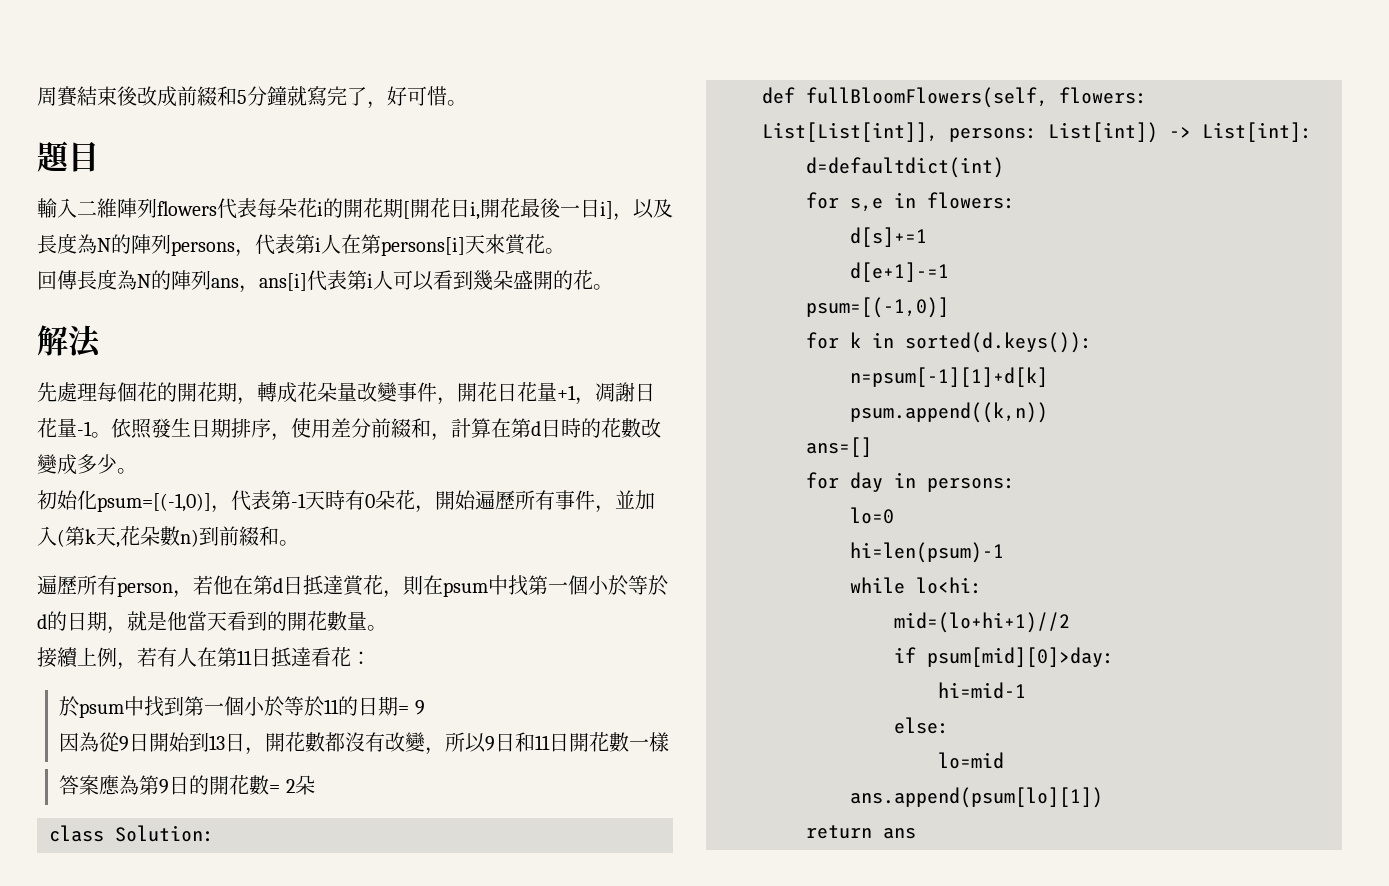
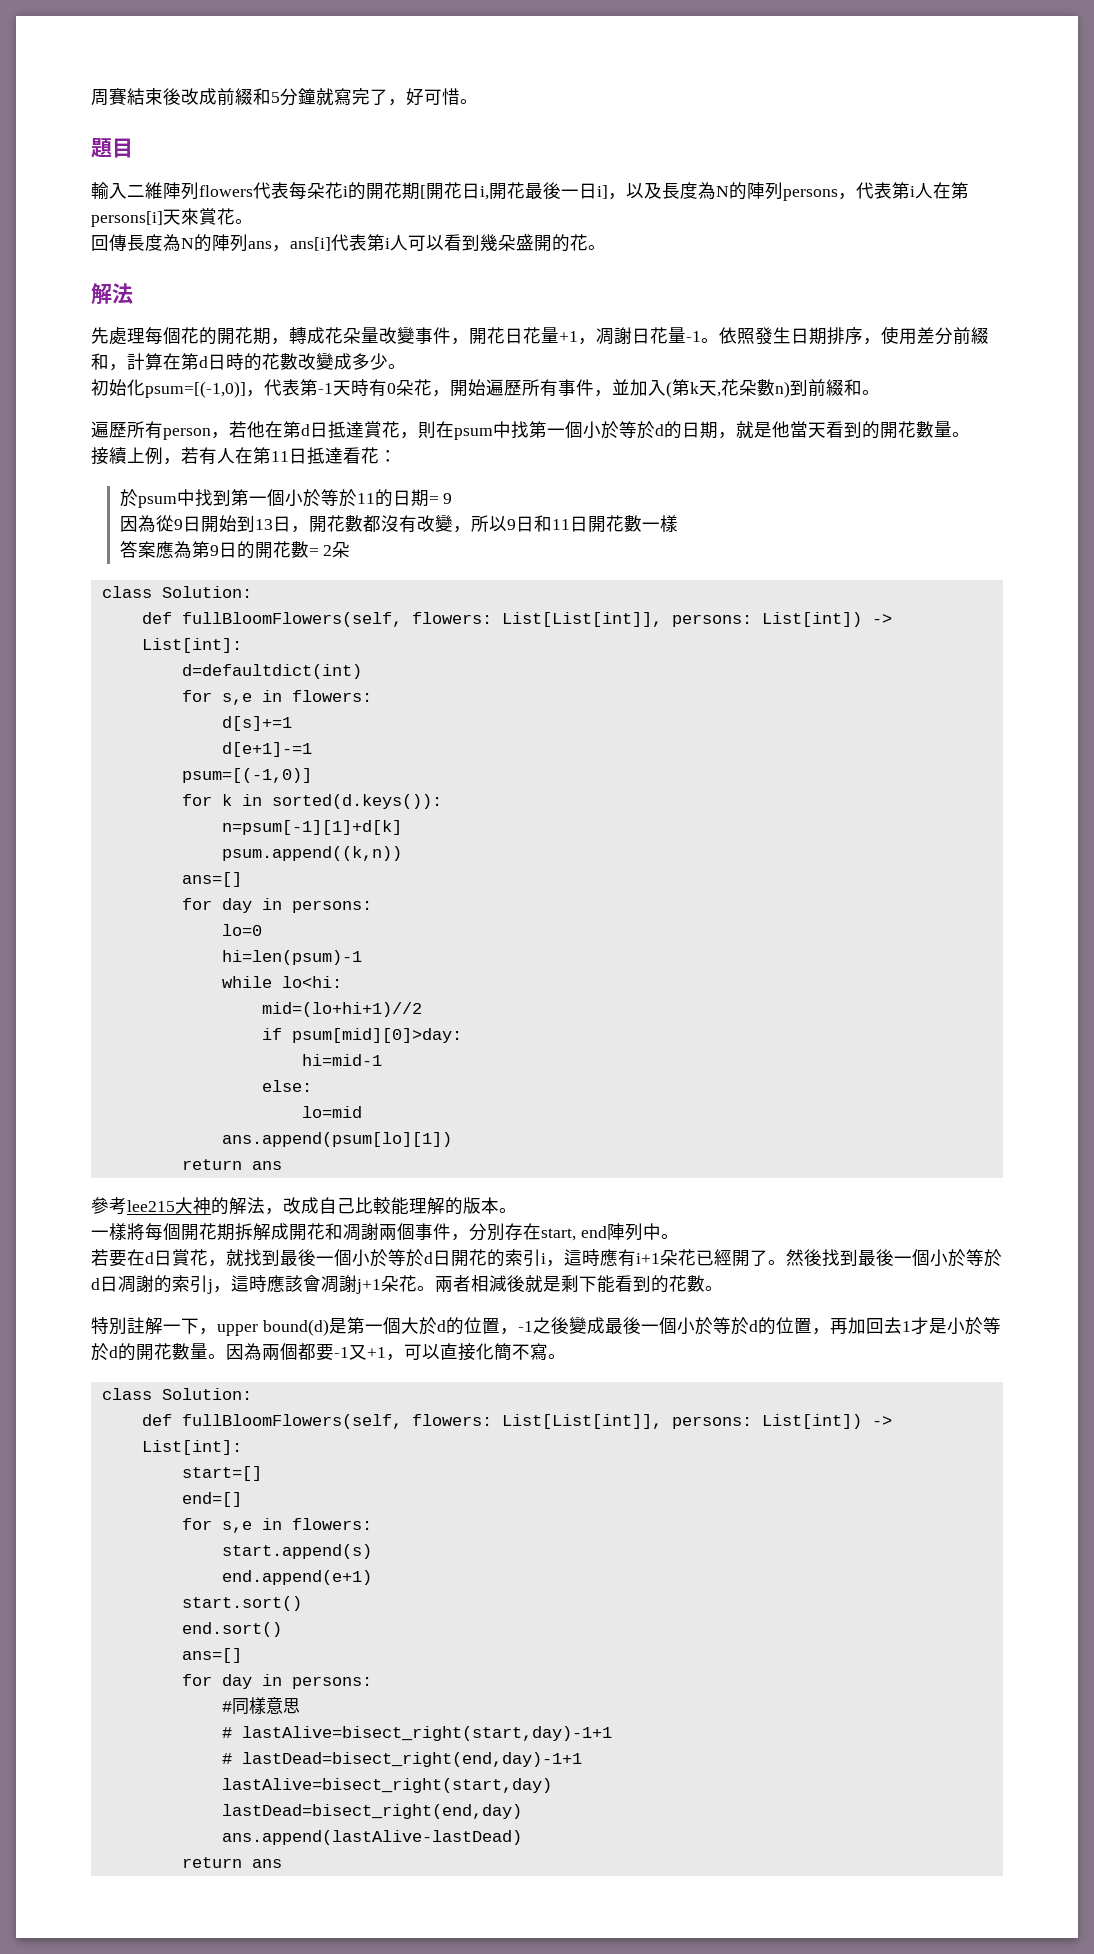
+ 參考lee215大神的解法，改成自己比較能理解的版本。
+ 一樣將每個開花期拆解成開花和凋謝兩個事件，分別存在start, end陣列中。
+ 若要在d日賞花，就找到最後一個小於等於d日開花的索引i，這時應有i+1朵花已經開了。然後找到最後一個小於等於d日凋謝的索引j，這時應該會凋謝j+1朵花。兩者相減後就是剩下能看到的花數。
+ 特別註解一下，upper bound(d)是第一個大於d的位置，-1之後變成最後一個小於等於d的位置，再加回去1才是小於等於d的開花數量。因為兩個都要-1又+1，可以直接化簡不寫。
+ class Solution:
+ def fullBloomFlowers(self, flowers: List[List[int]], persons: List[int]) -> List[int]:
+ start=[]
+ end=[]
+ for s,e in flowers:
+ start.append(s)
+ end.append(e+1)
+ start.sort()
+ end.sort()
+ ans=[]
+ for day in persons:
+ #同樣意思
+ # lastAlive=bisect_right(start,day)-1+1
+ # lastDead=bisect_right(end,day)-1+1
+ lastAlive=bisect_right(start,day)
+ lastDead=bisect_right(end,day)
+ ans.append(lastAlive-lastDead)
+ return ans

